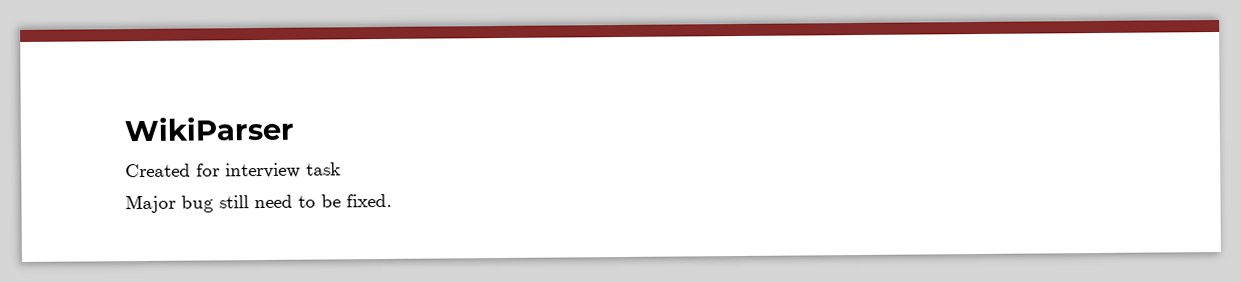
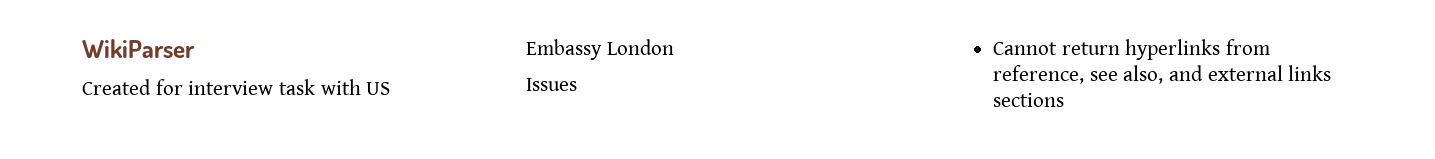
- Created for interview task
- Major bug still need to be fixed.
+ Created for interview task with US Embassy London
+ Issues
+ Cannot return hyperlinks from reference, see also, and external links sections

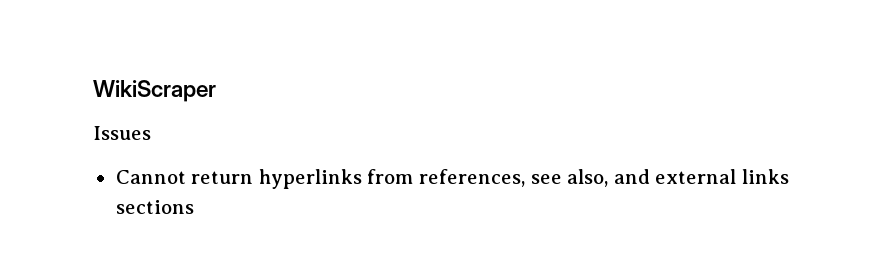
- WikiParser
- Created for interview task with US Embassy London
+ WikiScraper
- Cannot return hyperlinks from reference, see also, and external links sections
+ Cannot return hyperlinks from references, see also, and external links sections

